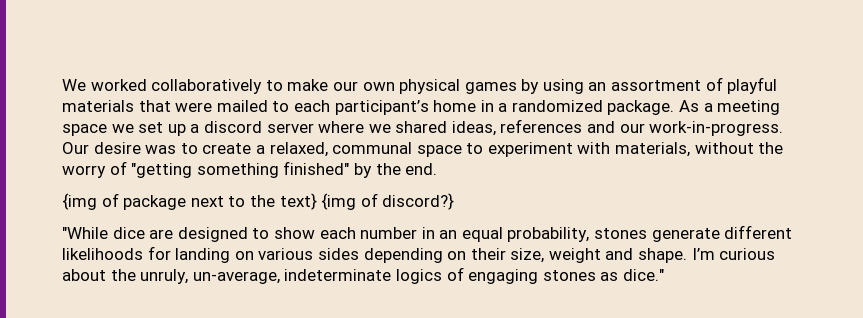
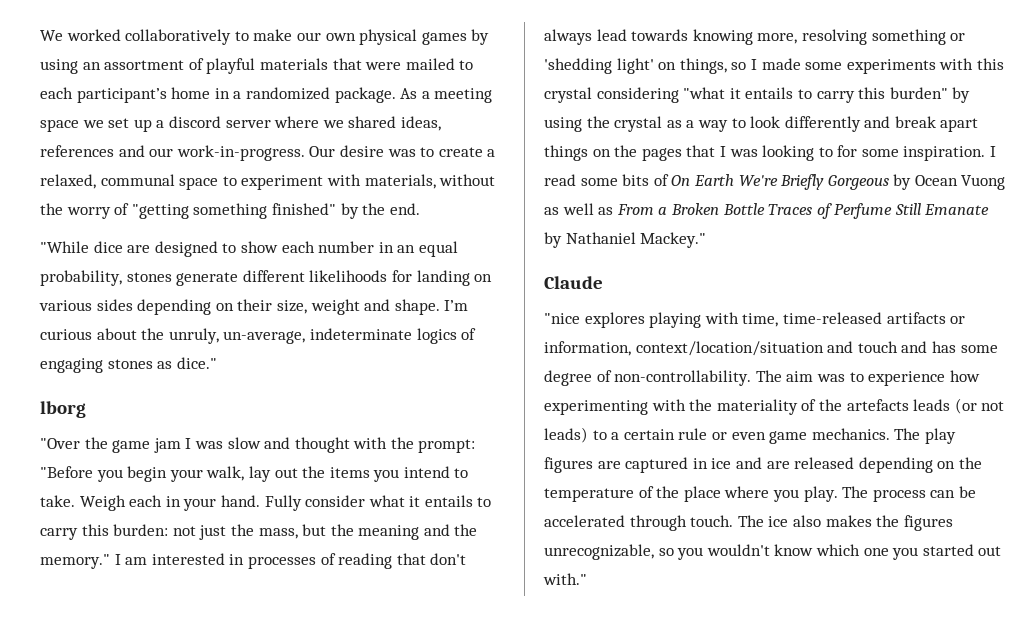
- {img of package next to the text} {img of discord?}
+ lborg
+ "Over the game jam I was slow and thought with the prompt: "Before you begin your walk, lay out the items you intend to take. Weigh each in your hand. Fully consider what it entails to carry this burden: not just the mass, but the meaning and the memory." I am interested in processes of reading that don't always lead towards knowing more, resolving something or 'shedding light' on things, so I made some experiments with this crystal considering "what it entails to carry this burden" by using the crystal as a way to look differently and break apart things on the pages that I was looking to for some inspiration. I read some bits of On Earth We're Briefly Gorgeous by Ocean Vuong as well as From a Broken Bottle Traces of Perfume Still Emanate by Nathaniel Mackey."
+ Claude
+ "nice explores playing with time, time-released artifacts or information, context/location/situation and touch and has some degree of non-controllability. The aim was to experience how experimenting with the materiality of the artefacts leads (or not leads) to a certain rule or even game mechanics. The play figures are captured in ice and are released depending on the temperature of the place where you play. The process can be accelerated through touch. The ice also makes the figures unrecognizable, so you wouldn't know which one you started out with."

